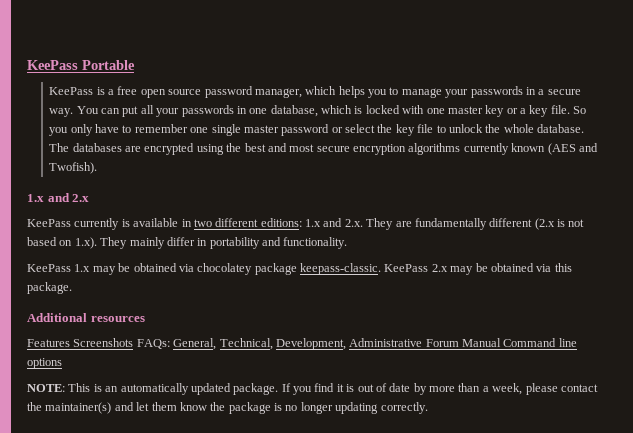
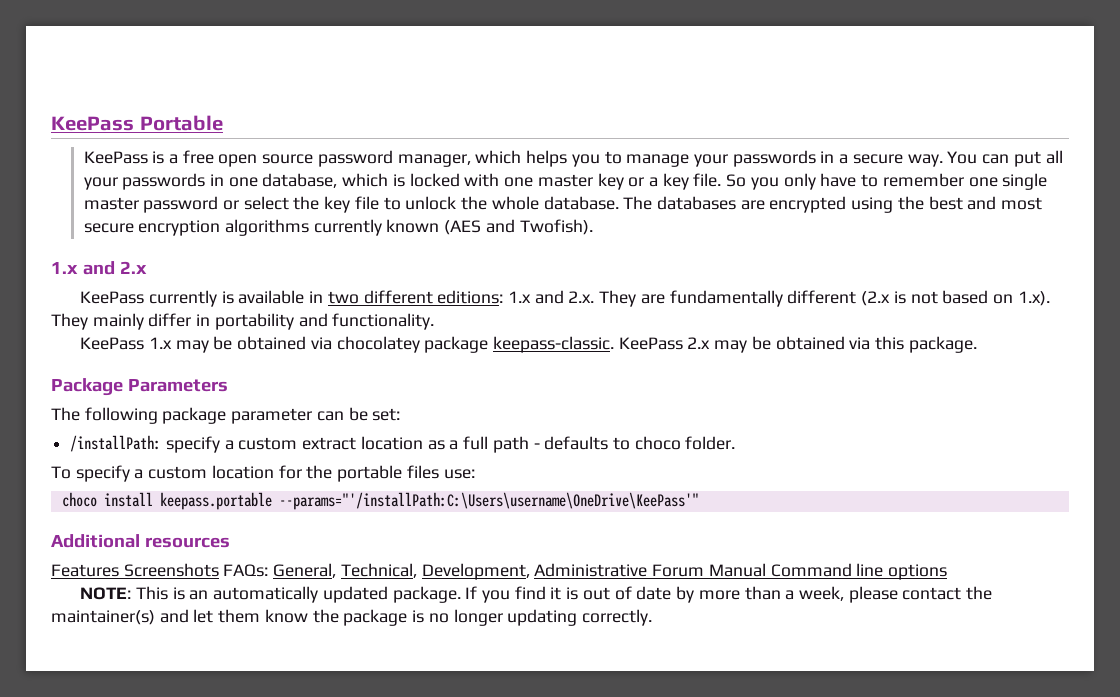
+ Package Parameters
+ The following package parameter can be set:
+ /installPath: specify a custom extract location as a full path - defaults to choco folder.
+ To specify a custom location for the portable files use:
+ choco install keepass.portable --params="'/installPath:C:\Users\username\OneDrive\KeePass'"

